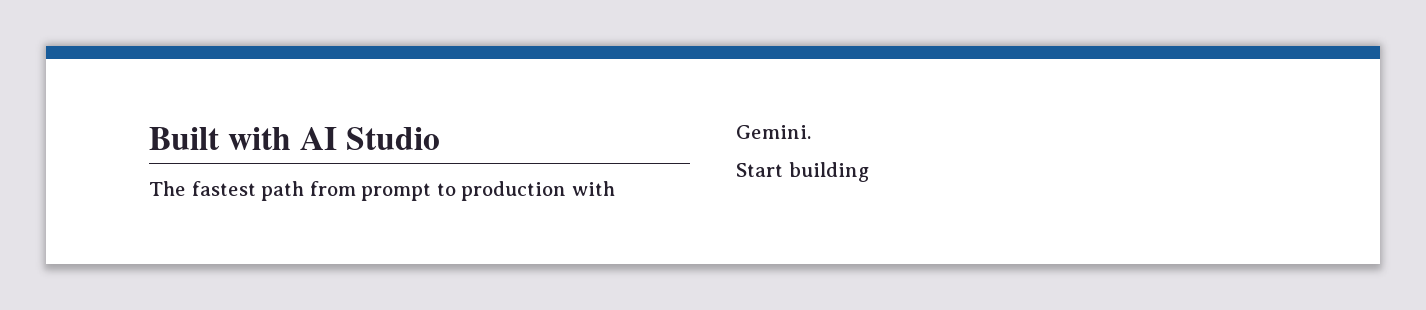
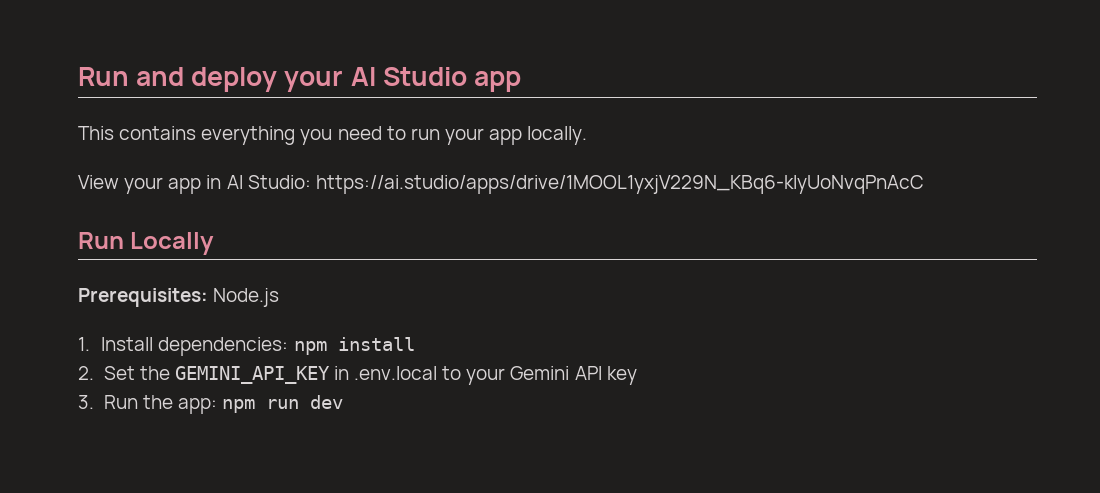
- Built with AI Studio
- The fastest path from prompt to production with Gemini.
- Start building
+ Run and deploy your AI Studio app
+ This contains everything you need to run your app locally.
+ View your app in AI Studio: https://ai.studio/apps/drive/1MOOL1yxjV229N_KBq6-klyUoNvqPnAcC
+ Run Locally
+ Prerequisites: Node.js
+ 1. Install dependencies: npm install
+ 2. Set the GEMINI_API_KEY in .env.local to your Gemini API key
+ 3. Run the app: npm run dev

